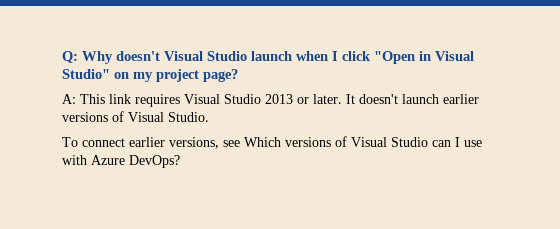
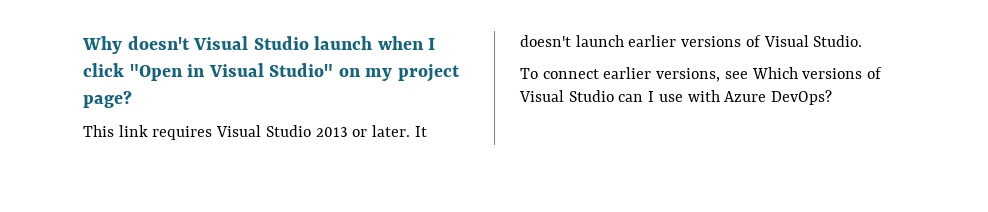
- Q: Why doesn't Visual Studio launch when I click "Open in Visual Studio" on my project page?
+ Why doesn't Visual Studio launch when I click "Open in Visual Studio" on my project page?
- A: This link requires Visual Studio 2013 or later.
+ This link requires Visual Studio 2013 or later.

